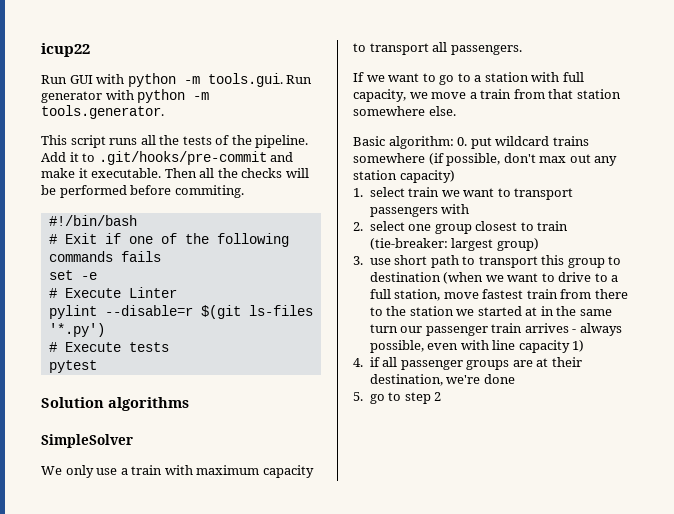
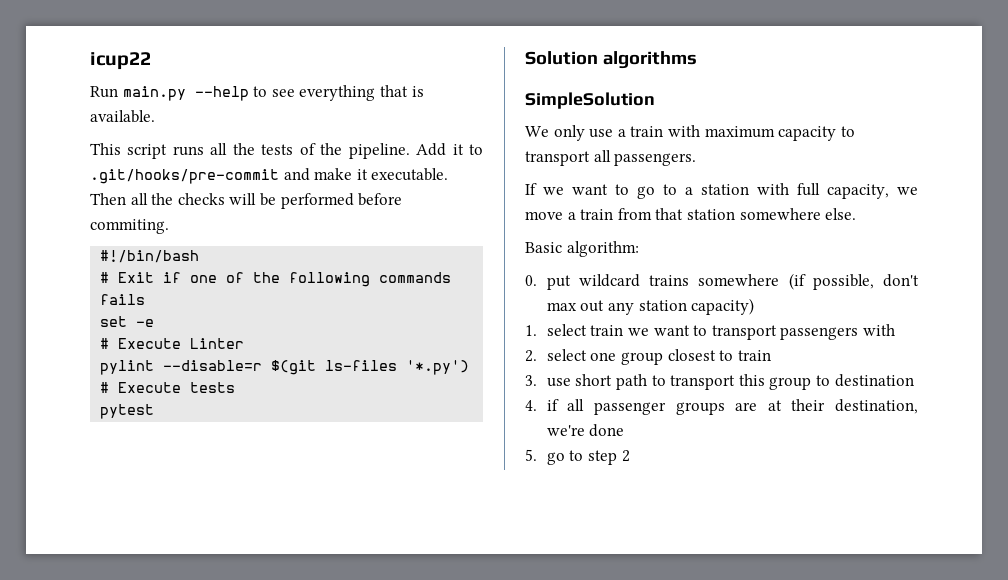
- Run GUI with python -m tools.gui. Run generator with python -m tools.generator.
+ Run main.py --help to see everything that is available.
- SimpleSolver
+ SimpleSolution
- Basic algorithm: 0. put wildcard trains somewhere (if possible, don't max out any station capacity)
+ Basic algorithm:
+ 0. put wildcard trains somewhere (if possible, don't max out any station capacity)
- 2. select one group closest to train (tie-breaker: largest group)
+ 2. select one group closest to train
- 3. use short path to transport this group to destination (when we want to drive to a full station, move fastest train from there to the station we started at in the same turn our passenger train arrives - always possible, even with line capacity 1)
+ 3. use short path to transport this group to destination

